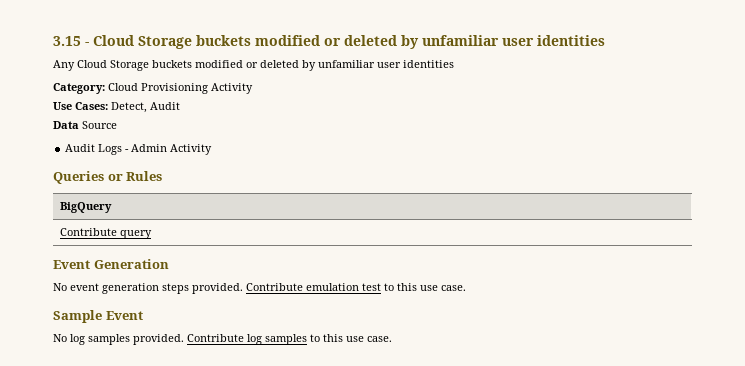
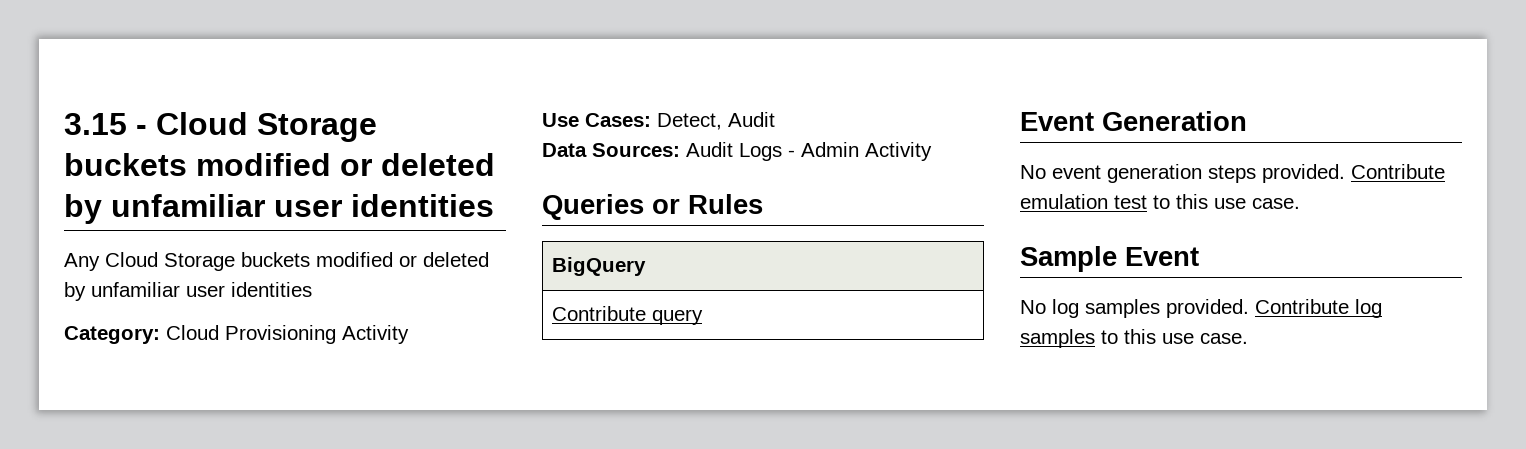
- Data Source
- Audit Logs - Admin Activity
+ Data Sources: Audit Logs - Admin Activity

